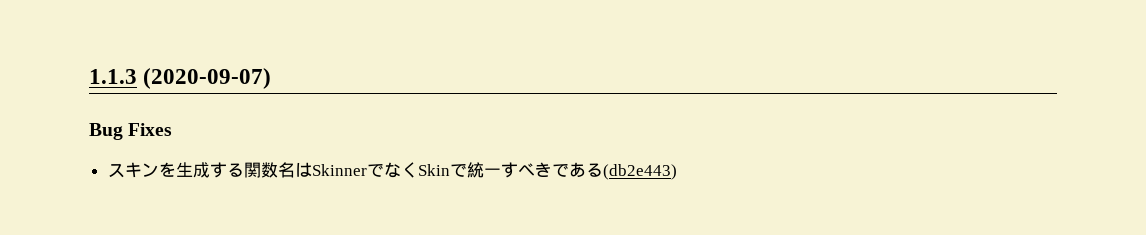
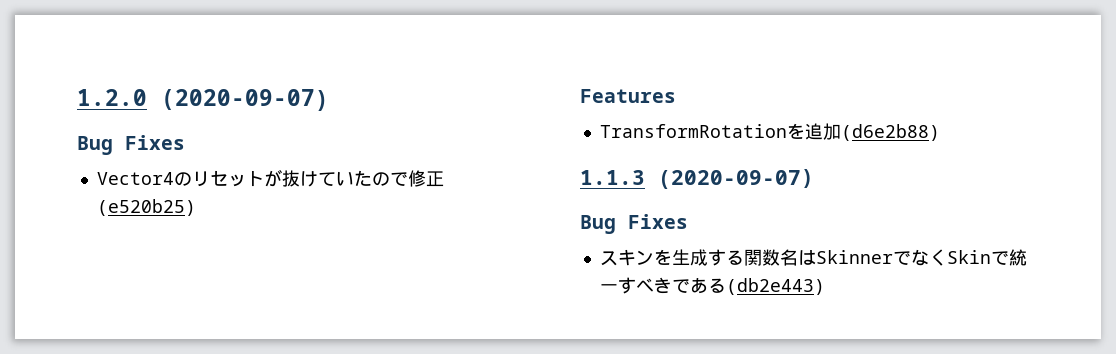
+ 1.2.0 (2020-09-07)
+ Bug Fixes
+ Vector4のリセットが抜けていたので修正(e520b25)
+ Features
+ TransformRotationを追加(d6e2b88)

